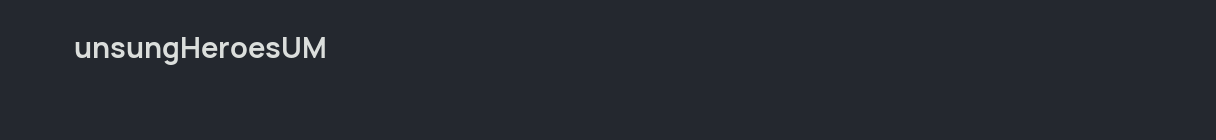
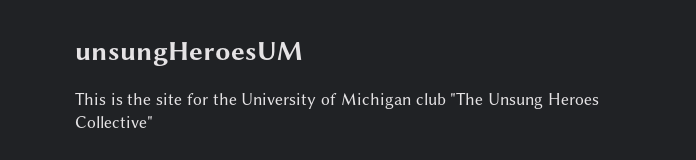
+ This is the site for the University of Michigan club "The Unsung Heroes Collective"

